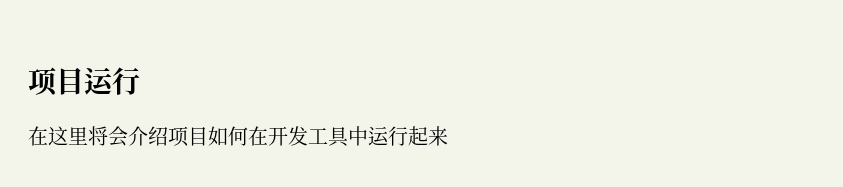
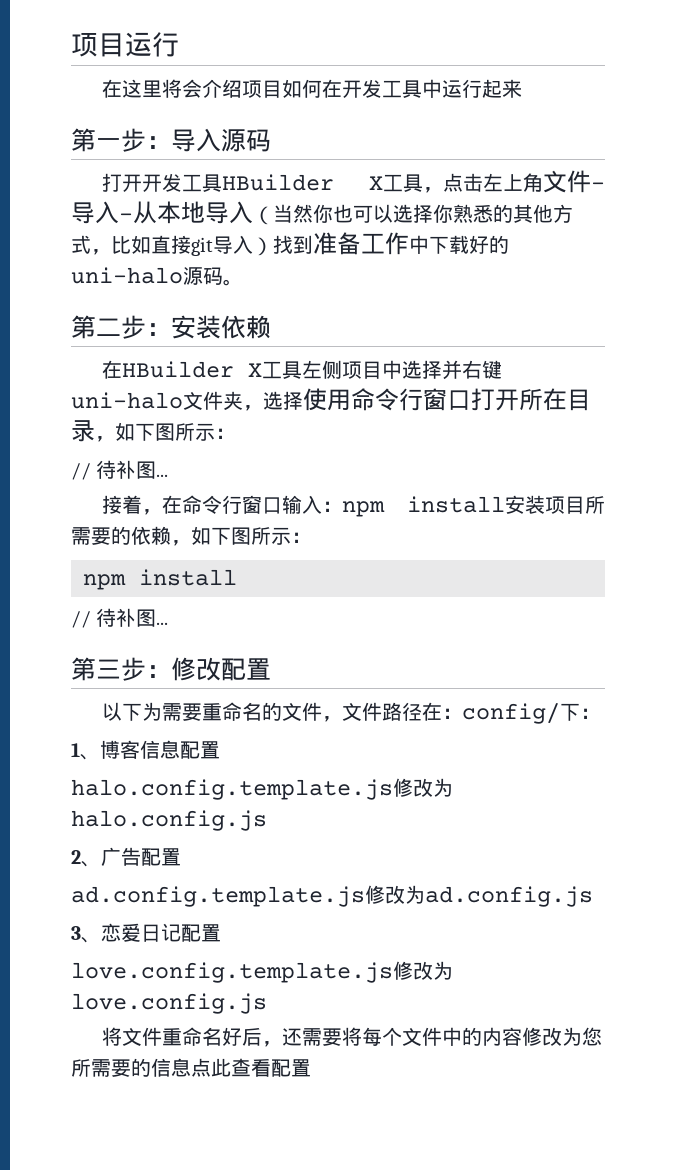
+ 第一步：导入源码
+ 打开开发工具HBuilder X工具，点击左上角文件-导入-从本地导入（当然你也可以选择你熟悉的其他方式，比如直接git导入）找到准备工作中下载好的uni-halo源码。
+ 第二步：安装依赖
+ 在HBuilder X工具左侧项目中选择并右键uni-halo文件夹，选择使用命令行窗口打开所在目录，如下图所示：
+ // 待补图...
+ 接着，在命令行窗口输入：npm install安装项目所需要的依赖，如下图所示：
+ npm install
+ // 待补图...
+ 第三步：修改配置
+ 以下为需要重命名的文件，文件路径在：config/下：
+ 1、博客信息配置
+ halo.config.template.js修改为halo.config.js
+ 2、广告配置
+ ad.config.template.js修改为ad.config.js
+ 3、恋爱日记配置
+ love.config.template.js修改为love.config.js
+ 将文件重命名好后，还需要将每个文件中的内容修改为您所需要的信息点此查看配置

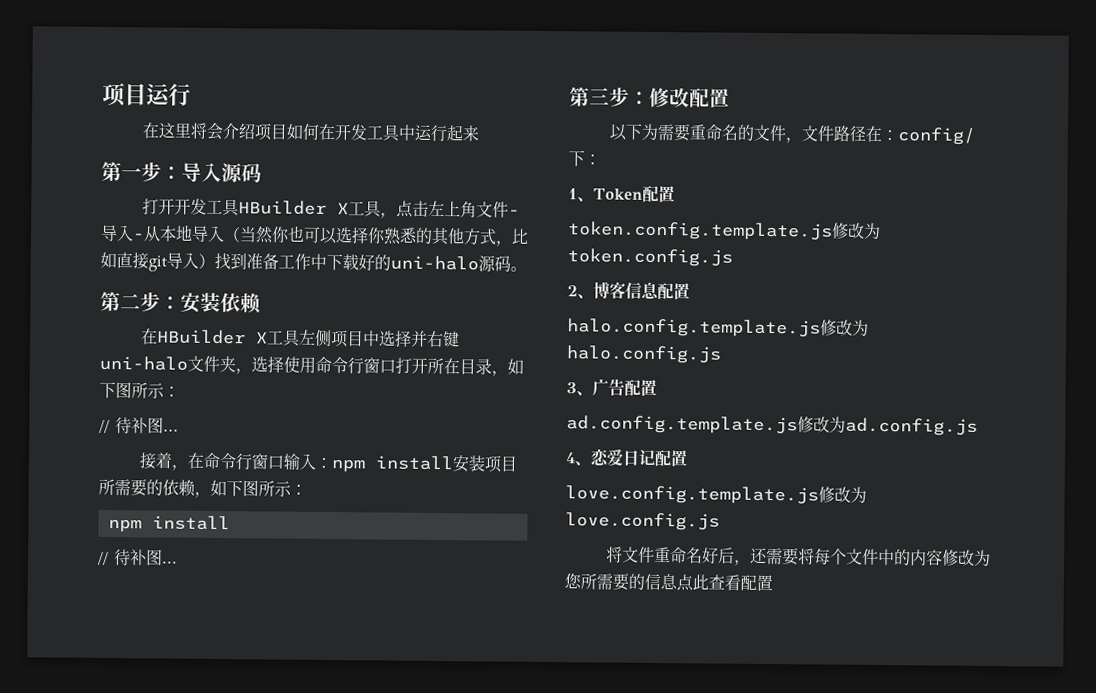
- 1、博客信息配置
+ 1、Token配置
+ token.config.template.js修改为token.config.js
+ 2、博客信息配置
- 2、广告配置
+ 3、广告配置
- 3、恋爱日记配置
+ 4、恋爱日记配置

